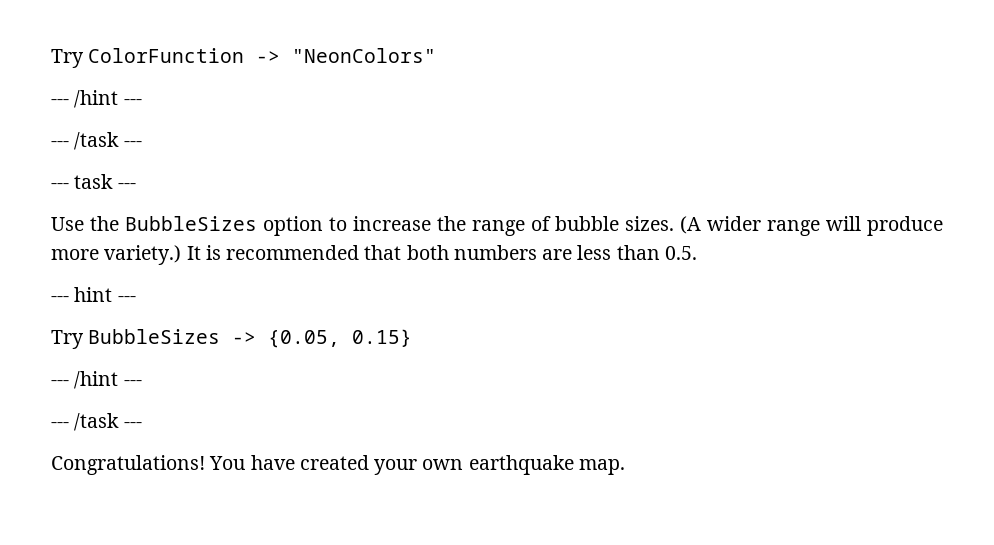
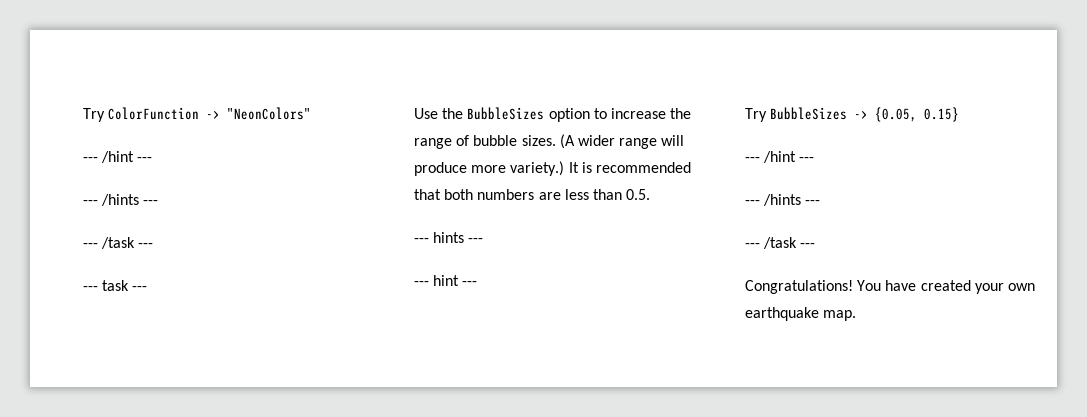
  Try ColorFunction -> "NeonColors"
  --- /hint ---
+ --- /hints ---
+ --- hints ---
  Try BubbleSizes -> {0.05, 0.15}
  --- /hint ---
+ --- /hints ---

